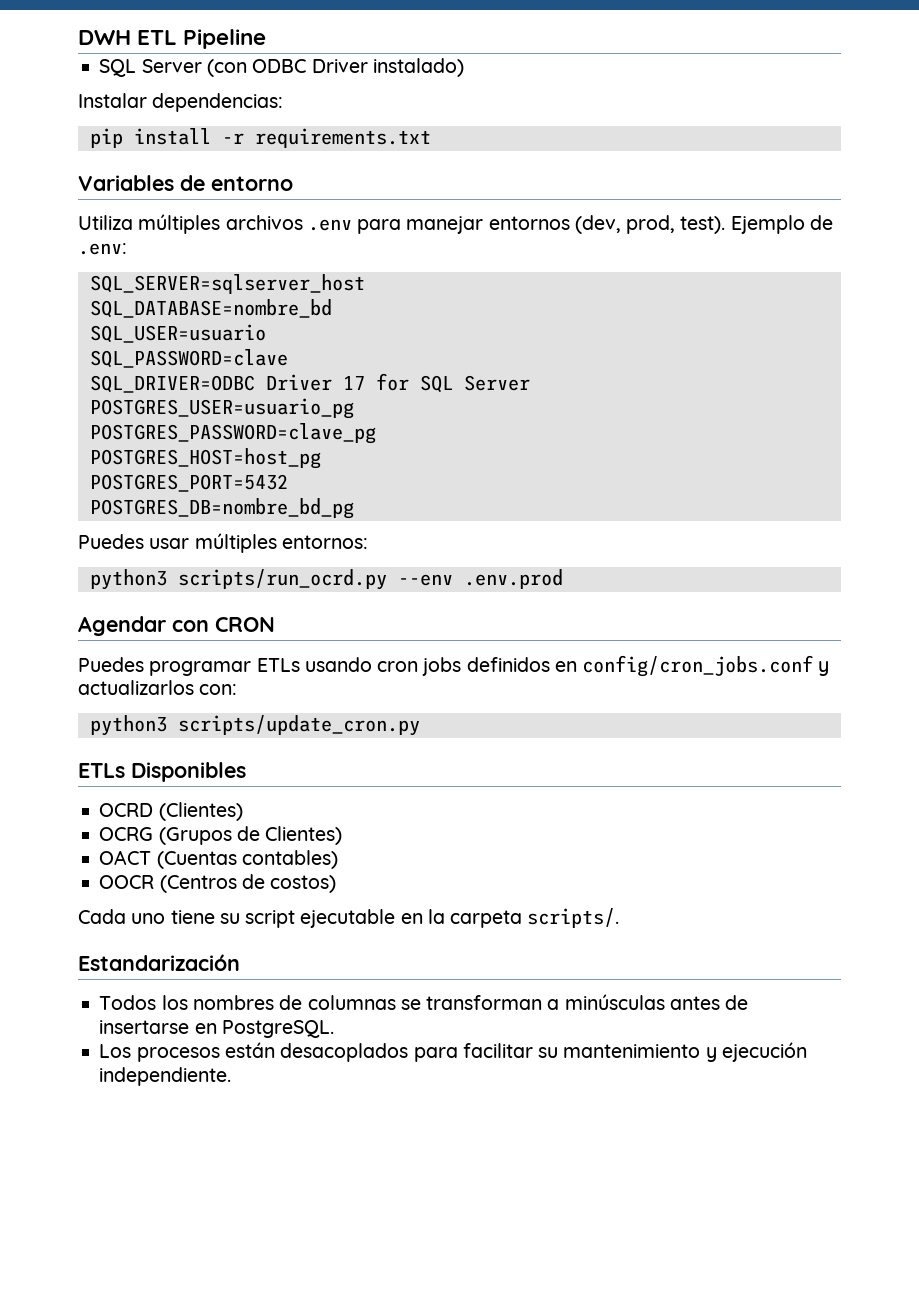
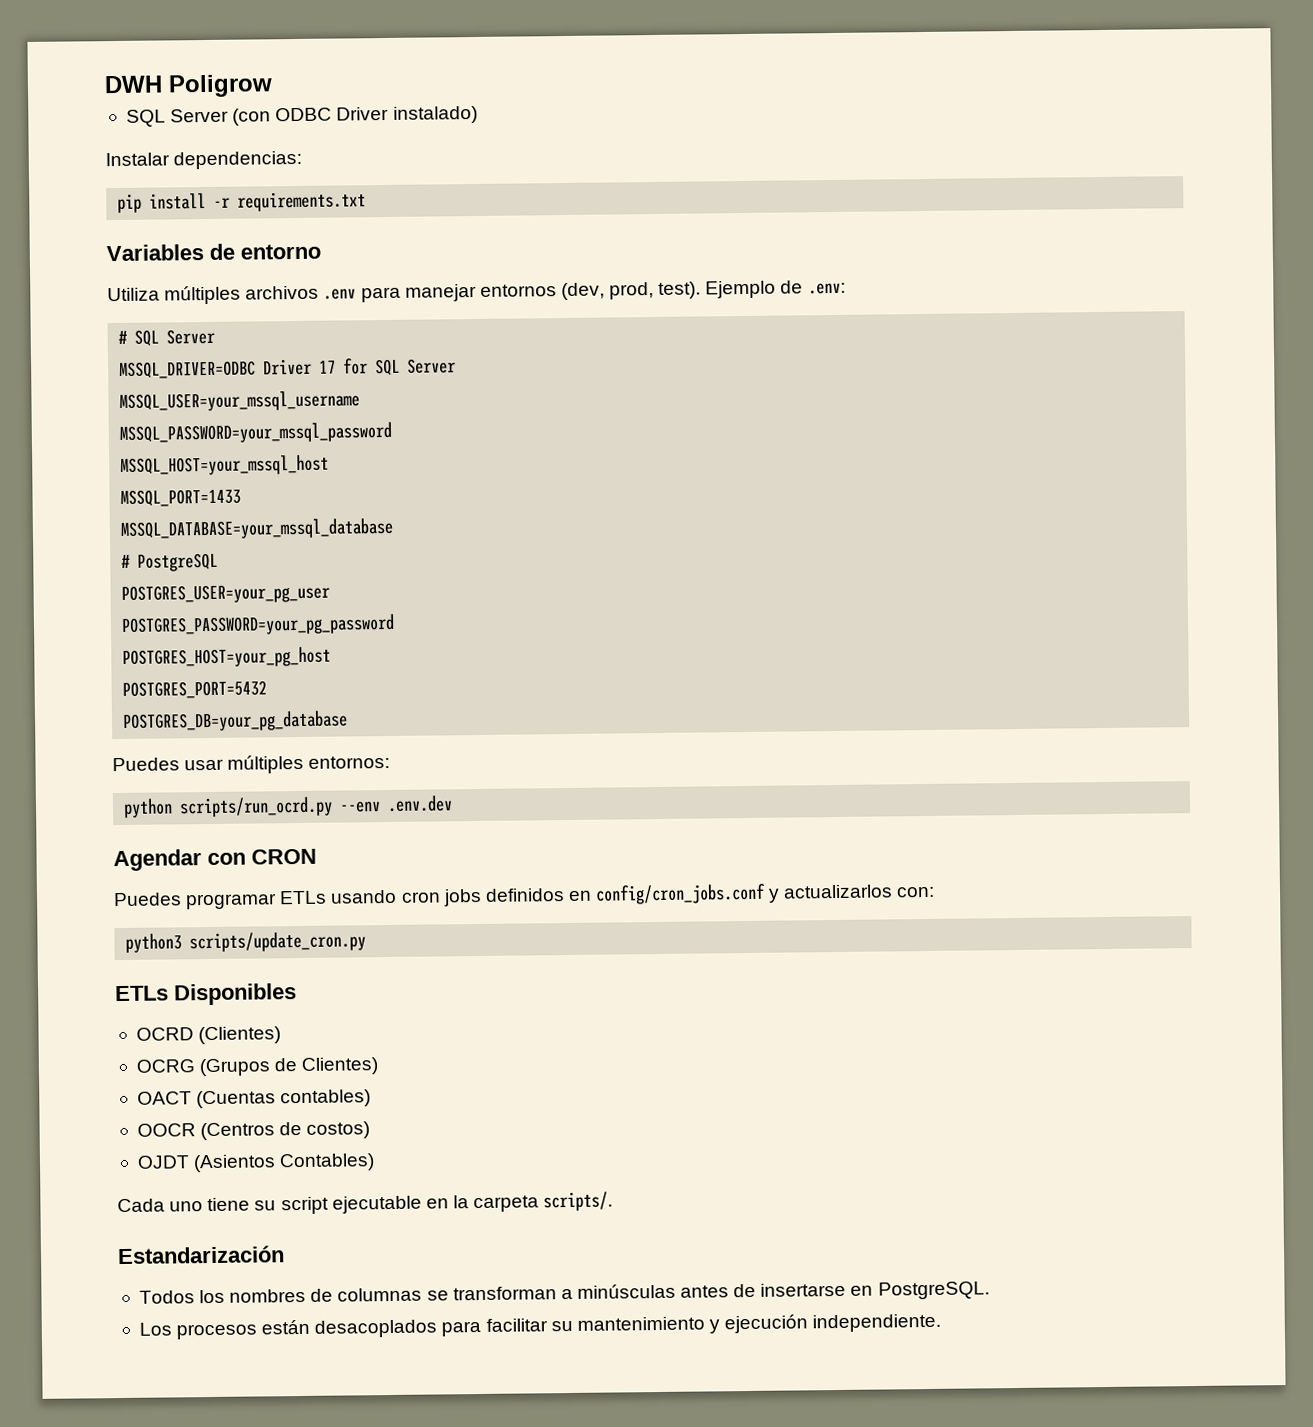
- DWH ETL Pipeline
+ DWH Poligrow
- SQL_SERVER=sqlserver_host
- SQL_DATABASE=nombre_bd
- SQL_USER=usuario
- SQL_PASSWORD=clave
- SQL_DRIVER=ODBC Driver 17 for SQL Server
+ # SQL Server
+ MSSQL_DRIVER=ODBC Driver 17 for SQL Server
- POSTGRES_USER=usuario_pg
- POSTGRES_PASSWORD=clave_pg
- POSTGRES_HOST=host_pg
+ MSSQL_USER=your_mssql_username
+ MSSQL_PASSWORD=your_mssql_password
+ MSSQL_HOST=your_mssql_host
+ MSSQL_PORT=1433
+ MSSQL_DATABASE=your_mssql_database
+ # PostgreSQL
+ POSTGRES_USER=your_pg_user
+ POSTGRES_PASSWORD=your_pg_password
+ POSTGRES_HOST=your_pg_host
- POSTGRES_DB=nombre_bd_pg
+ POSTGRES_DB=your_pg_database
- python3 scripts/run_ocrd.py --env .env.prod
+ python scripts/run_ocrd.py --env .env.dev
+ OJDT (Asientos Contables)

